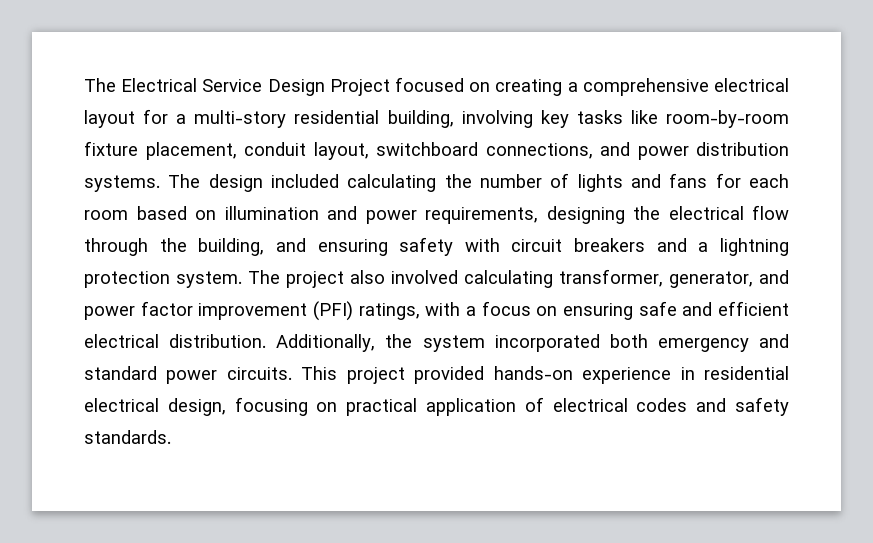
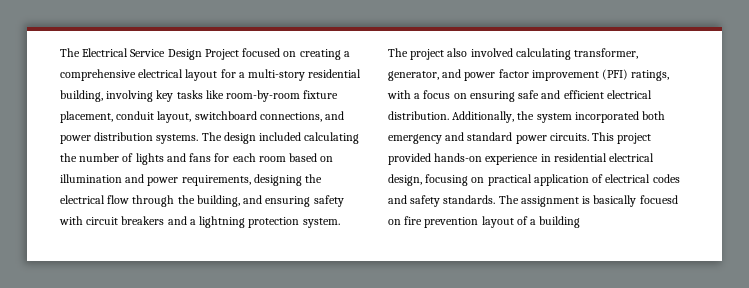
+ The assignment is basically focuesd on fire prevention layout of a building

